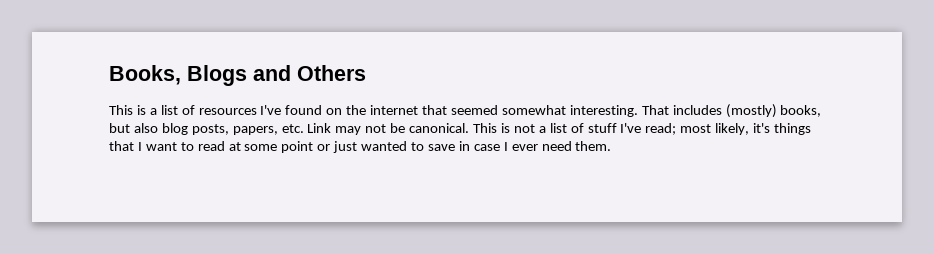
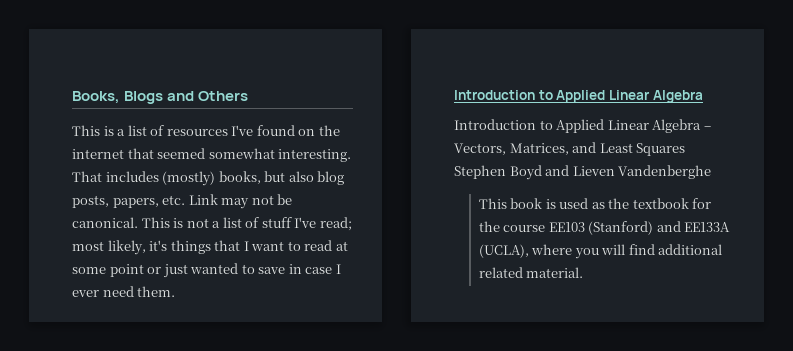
  This is not a list of stuff I've read; most likely, it's things that I want to read at some point or just wanted to save in case I ever need them.
+ Introduction to Applied Linear Algebra
+ Introduction to Applied Linear Algebra – Vectors, Matrices, and Least Squares Stephen Boyd and Lieven Vandenberghe
+ This book is used as the textbook for the course EE103 (Stanford) and EE133A (UCLA), where you will find additional related material.

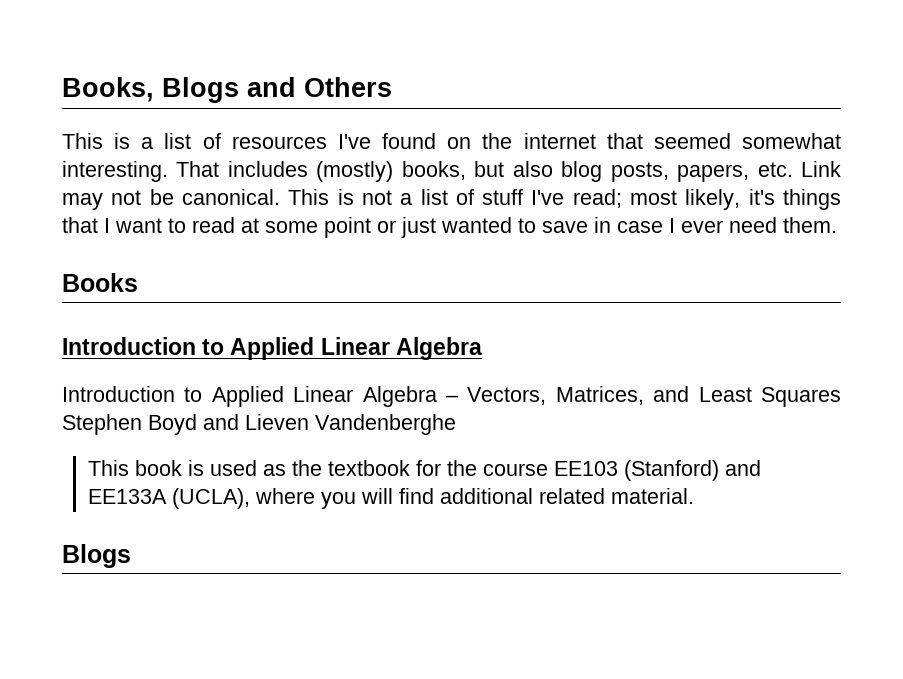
+ Books
  This book is used as the textbook for the course EE103 (Stanford) and EE133A (UCLA), where you will find additional related material.
+ Blogs

